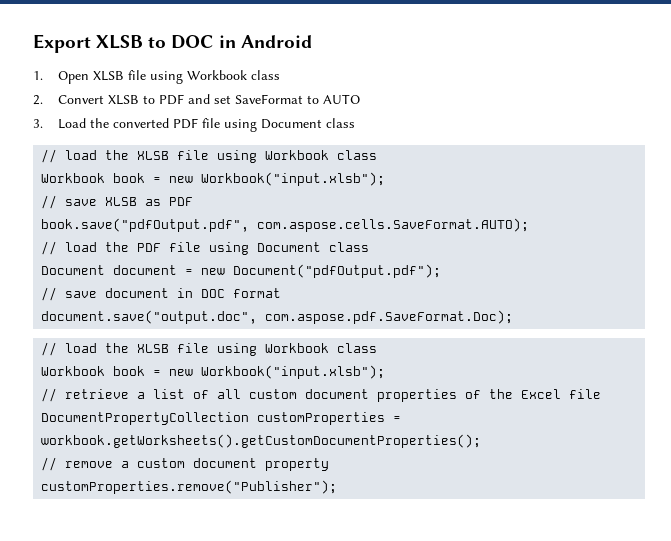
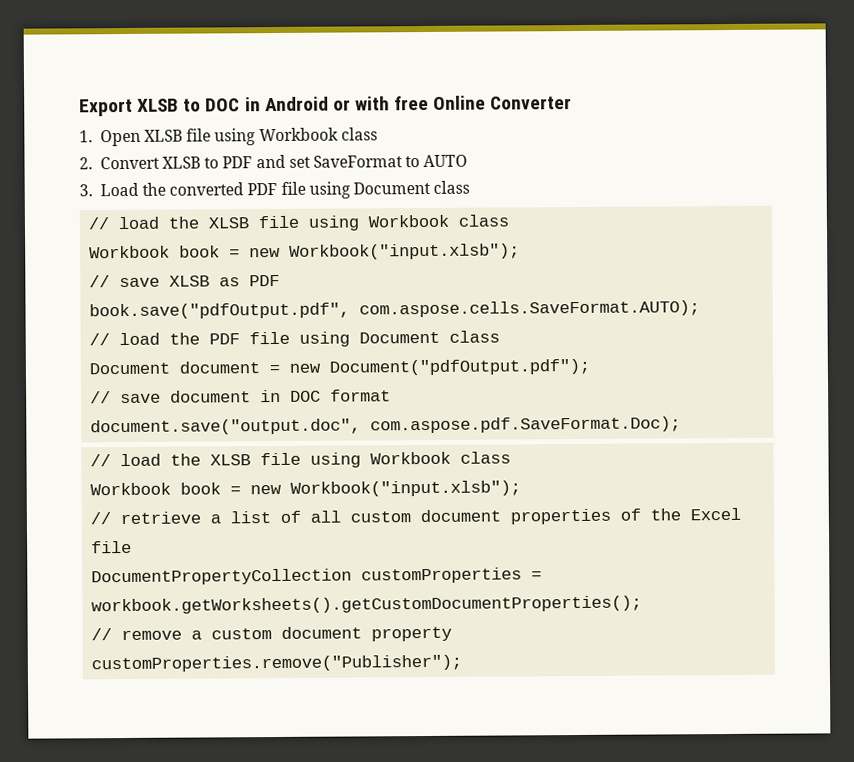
- Export XLSB to DOC in Android
+ Export XLSB to DOC in Android or with free Online Converter

